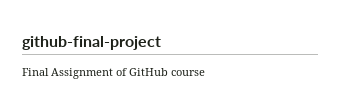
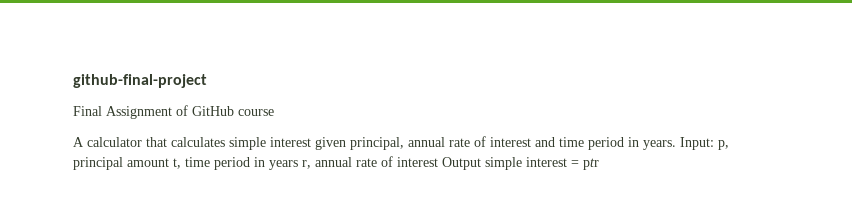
+ A calculator that calculates simple interest given principal, annual rate of interest and time period in years. Input: p, principal amount t, time period in years r, annual rate of interest Output simple interest = ptr

